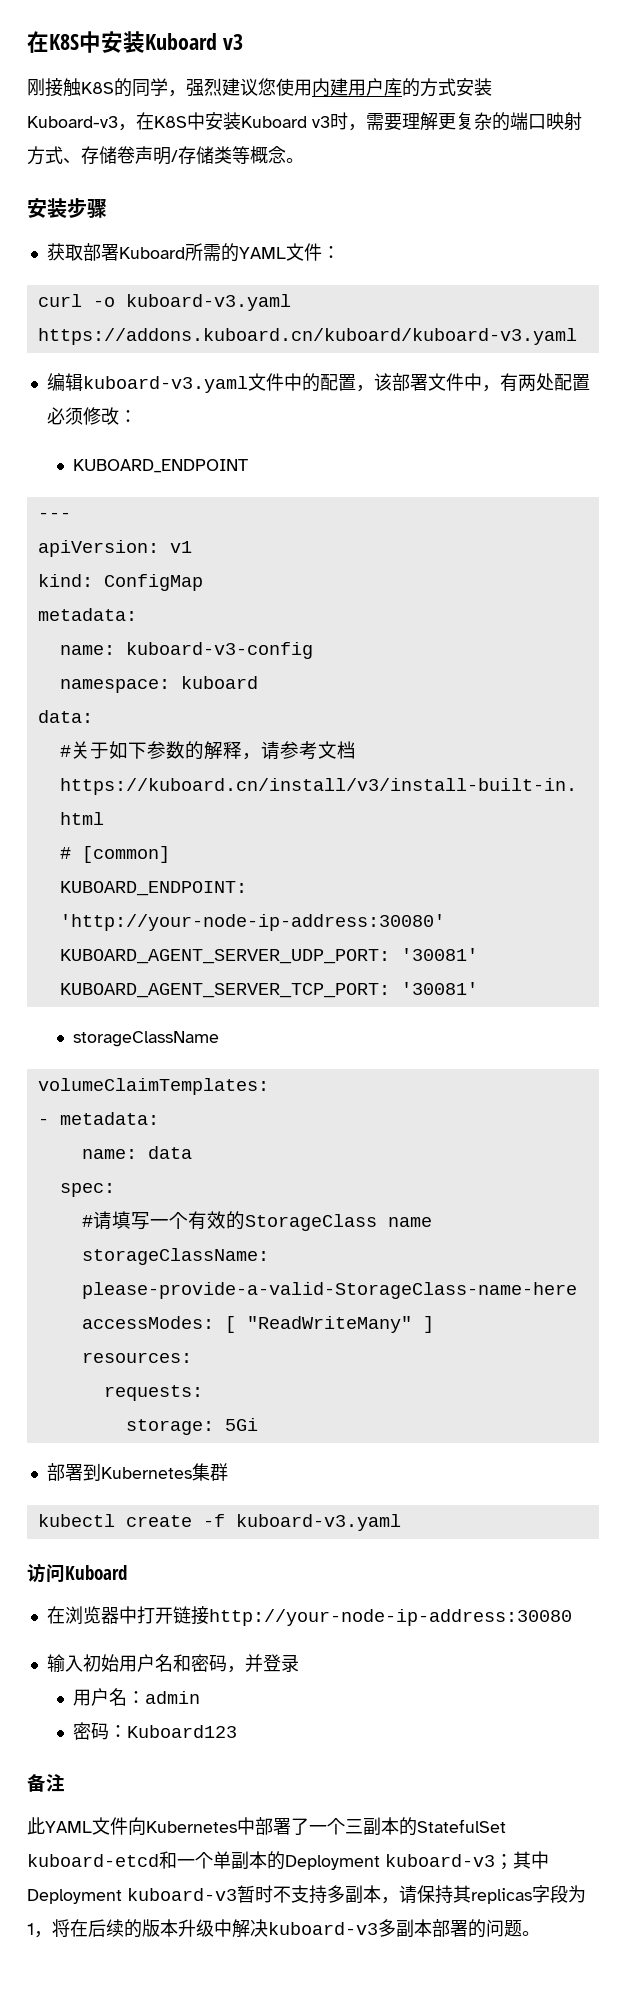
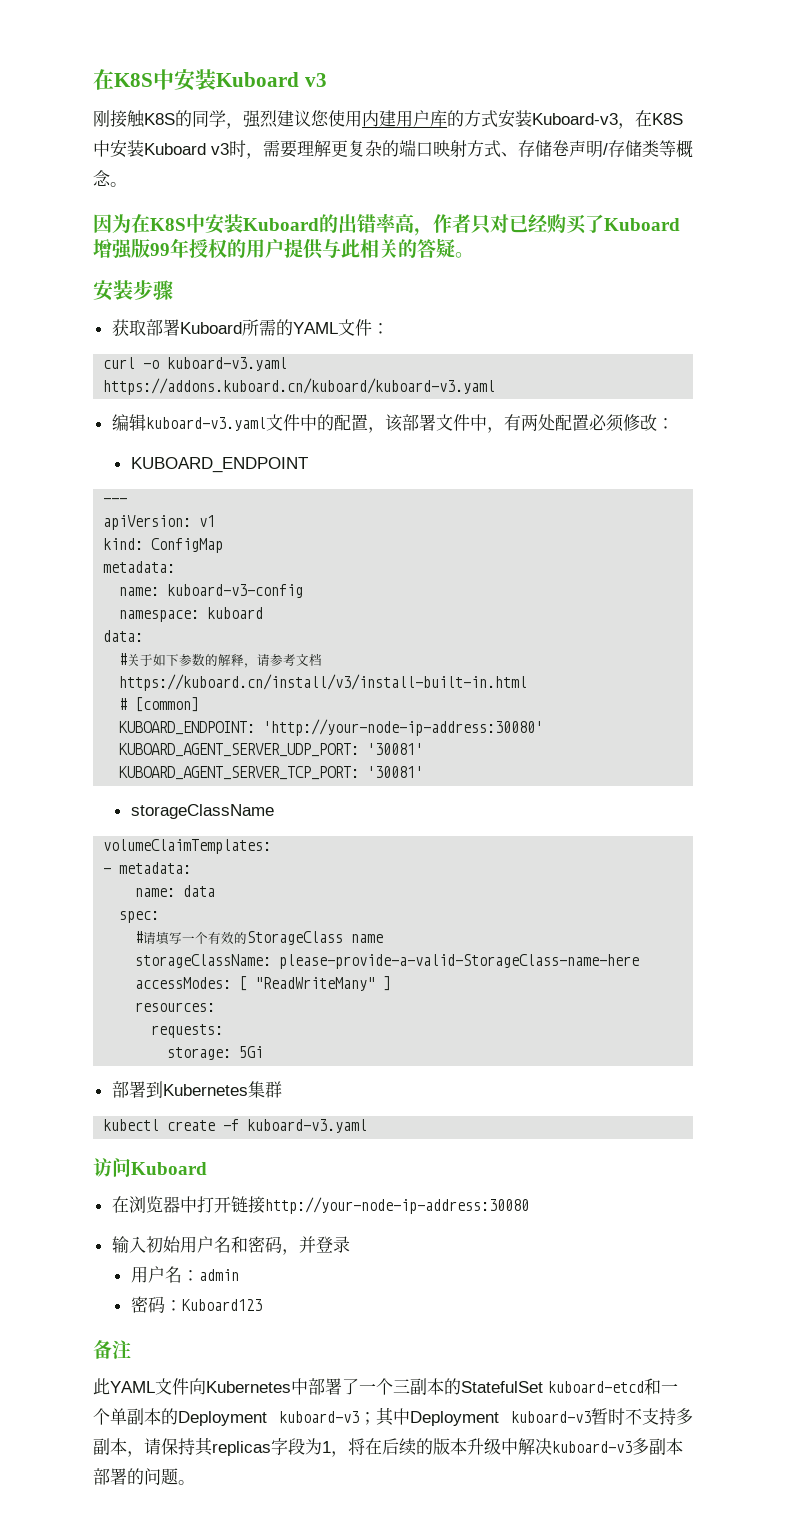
+ 因为在K8S中安装Kuboard的出错率高，作者只对已经购买了Kuboard增强版99年授权的用户提供与此相关的答疑。

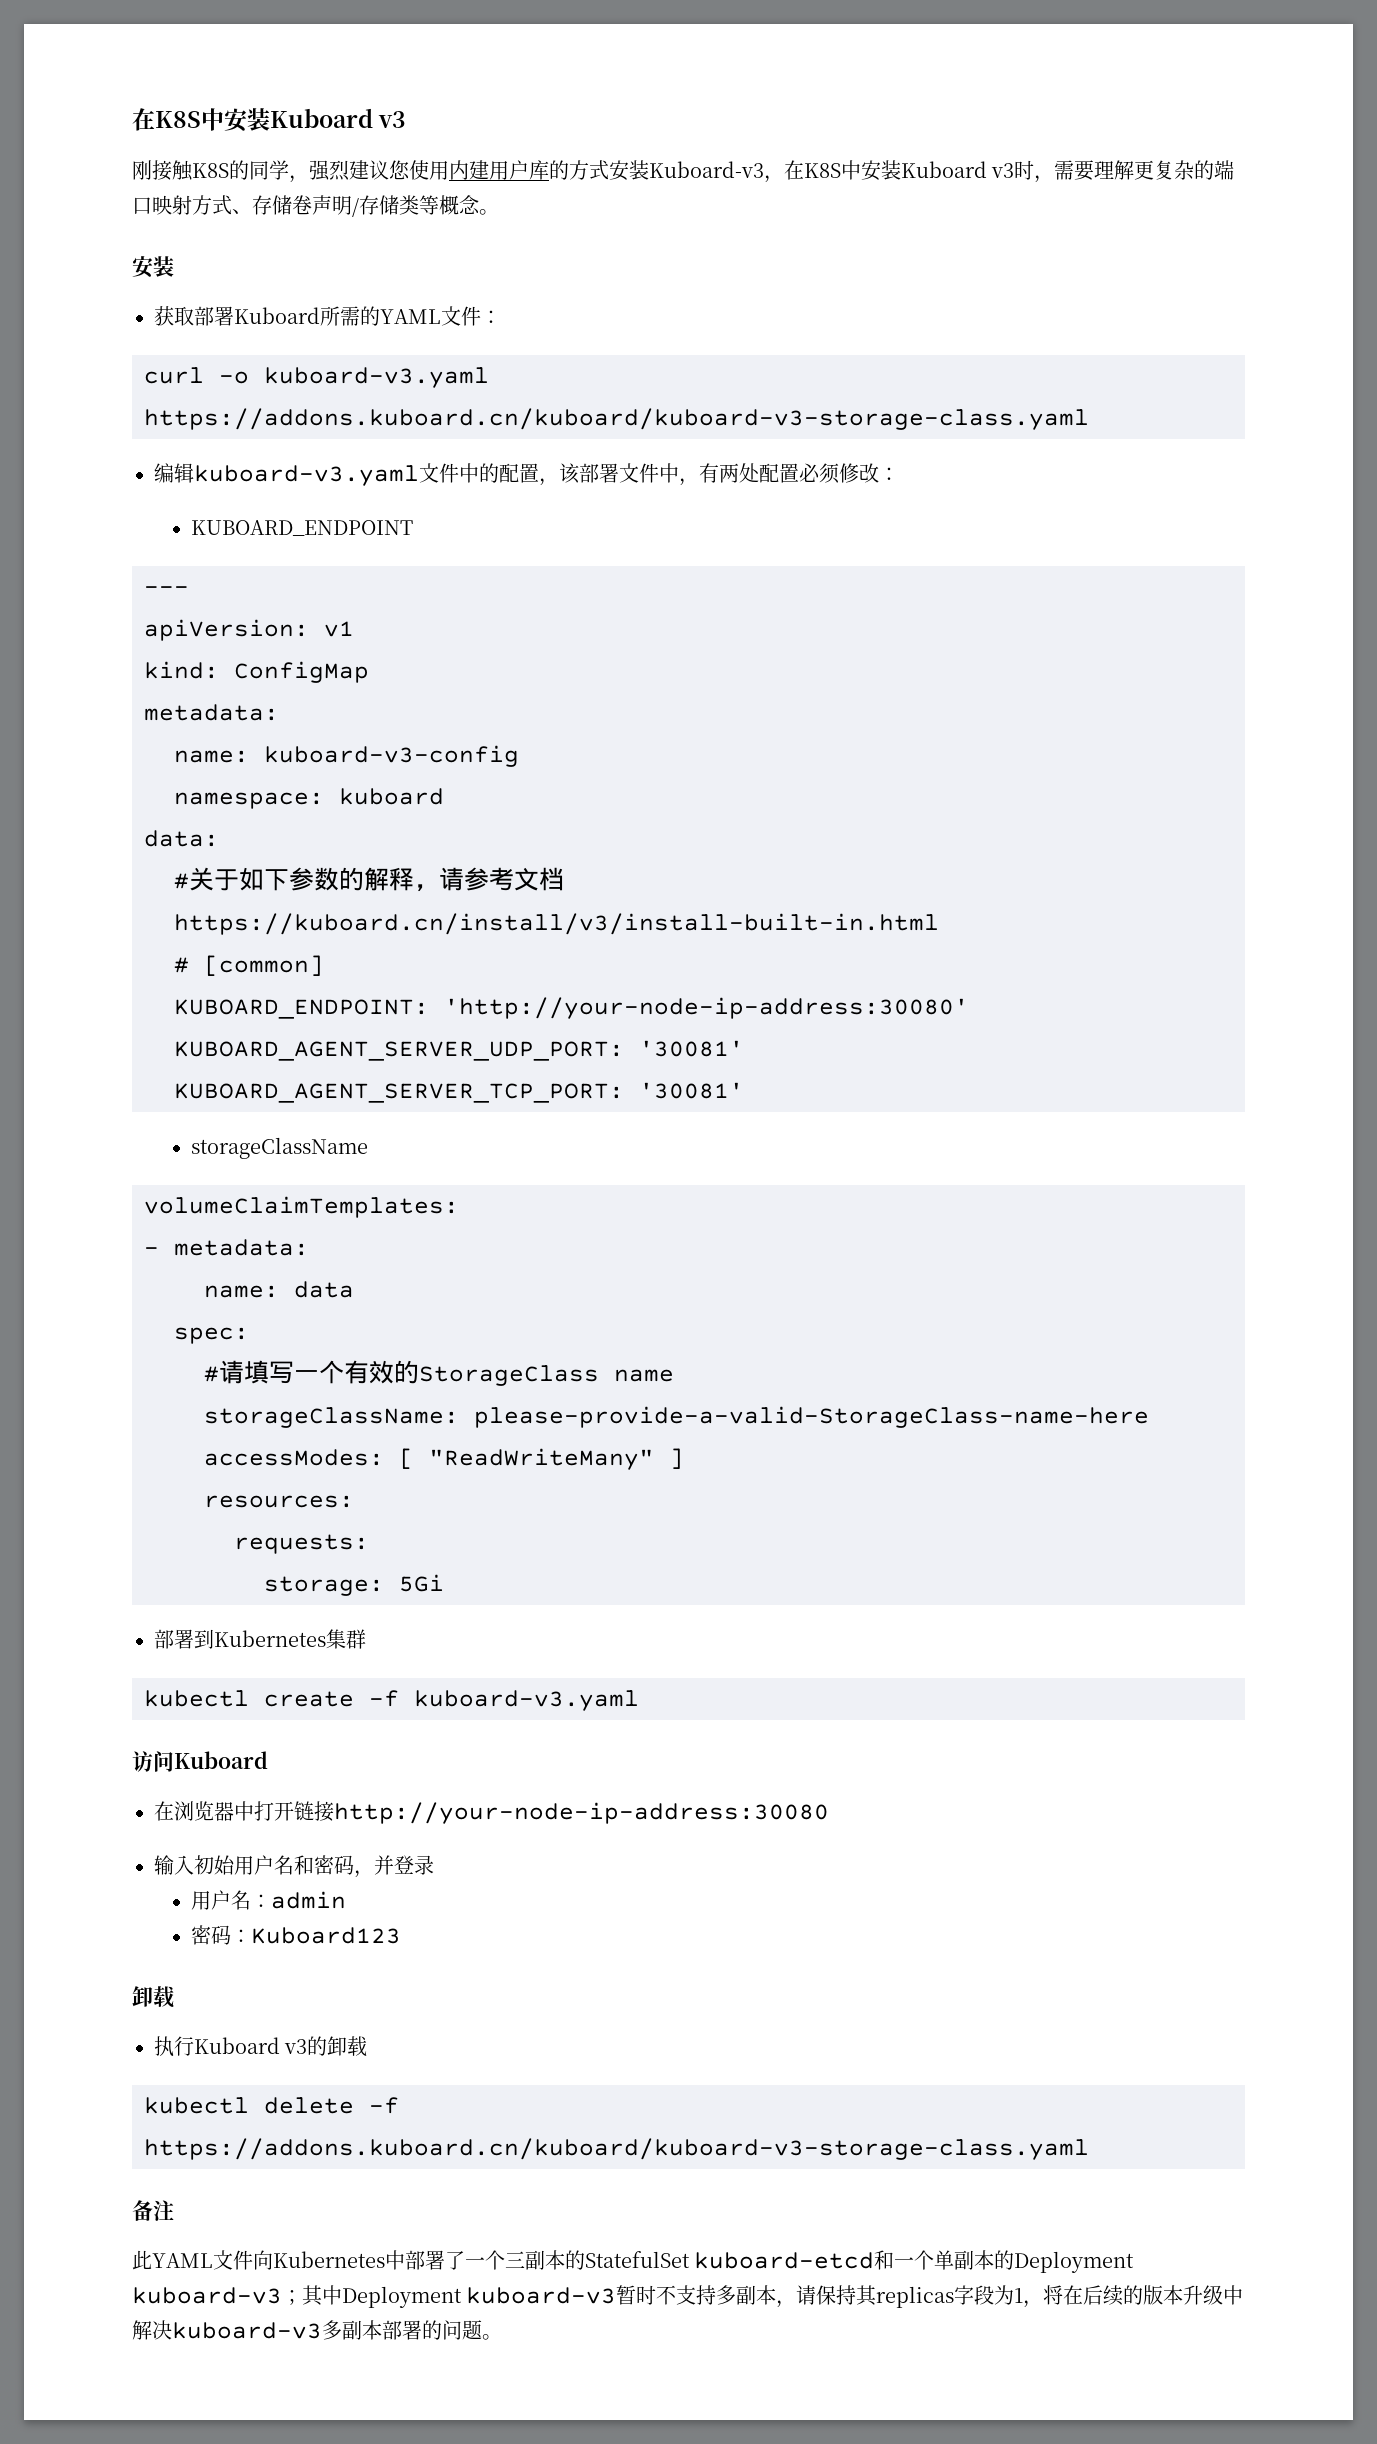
  刚接触K8S的同学，强烈建议您使用内建用户库的方式安装Kuboard-v3，在K8S中安装Kuboard v3时，需要理解更复杂的端口映射方式、存储卷声明/存储类等概念。
- 因为在K8S中安装Kuboard的出错率高，作者只对已经购买了Kuboard增强版99年授权的用户提供与此相关的答疑。
- 安装步骤
+ 安装
- curl -o kuboard-v3.yaml https://addons.kuboard.cn/kuboard/kuboard-v3.yaml
+ curl -o kuboard-v3.yaml https://addons.kuboard.cn/kuboard/kuboard-v3-storage-class.yaml
  密码：Kuboard123
+ 卸载
+ 执行Kuboard v3的卸载
+ kubectl delete -f https://addons.kuboard.cn/kuboard/kuboard-v3-storage-class.yaml

